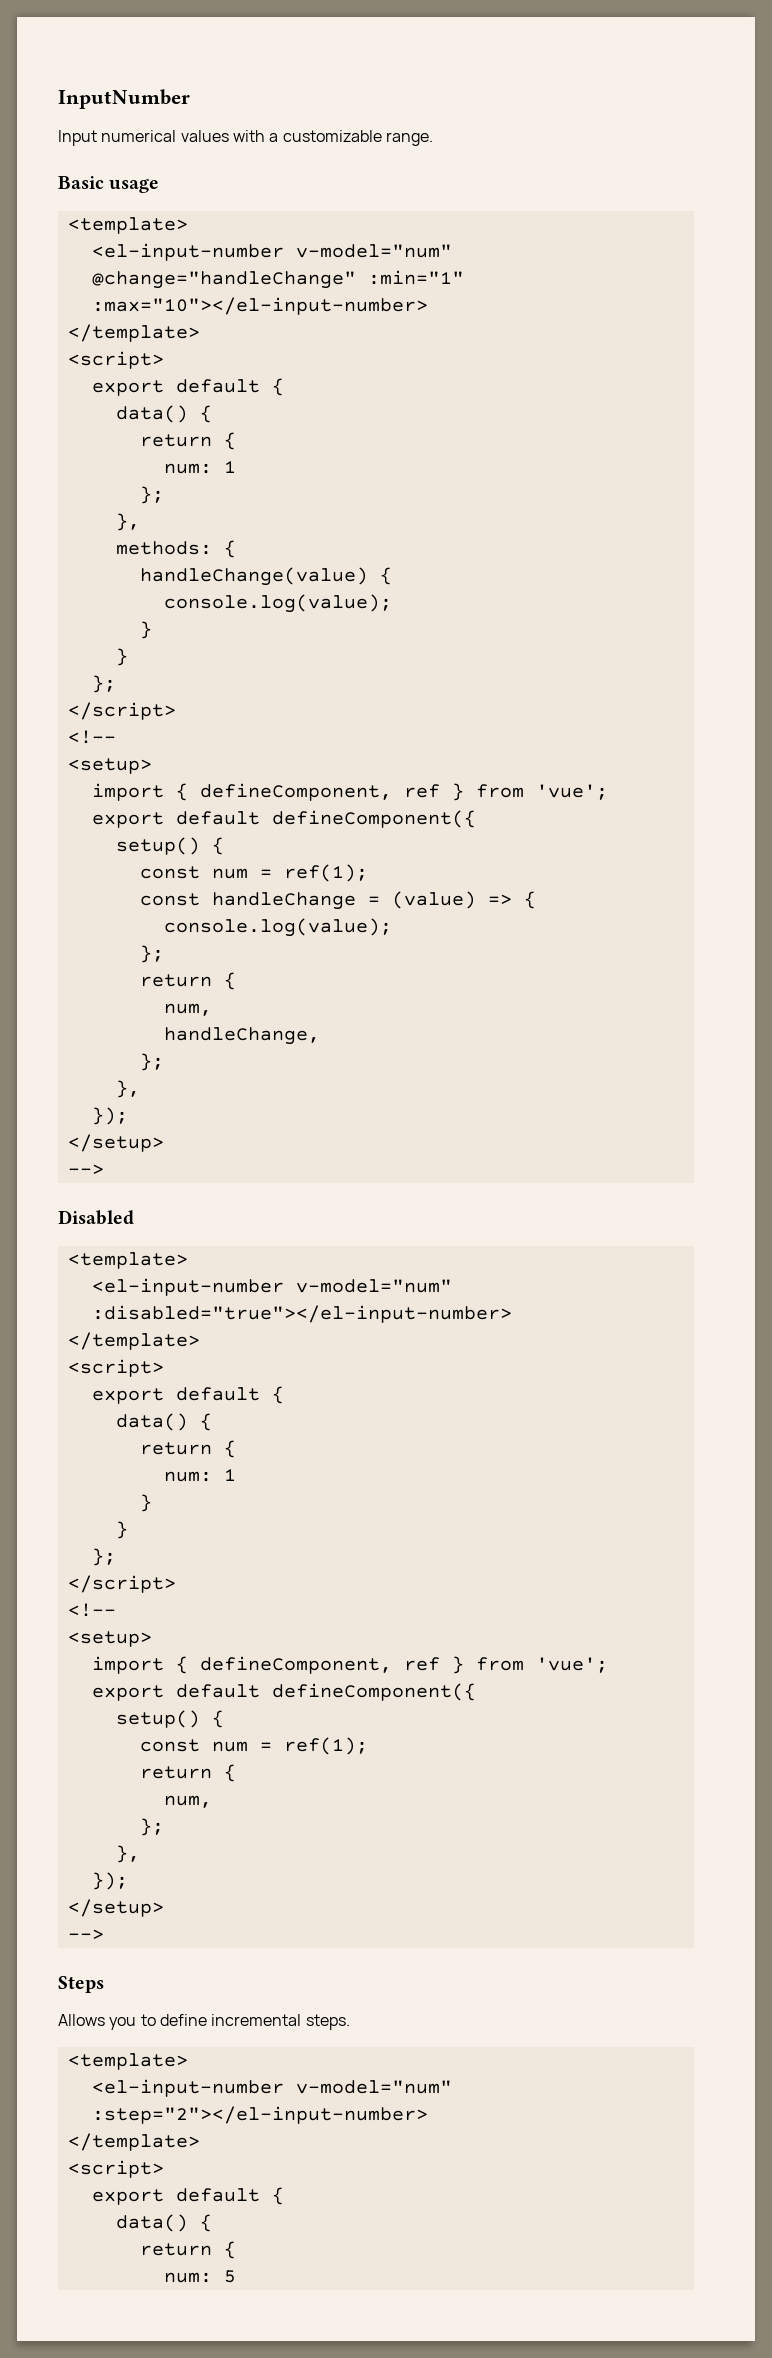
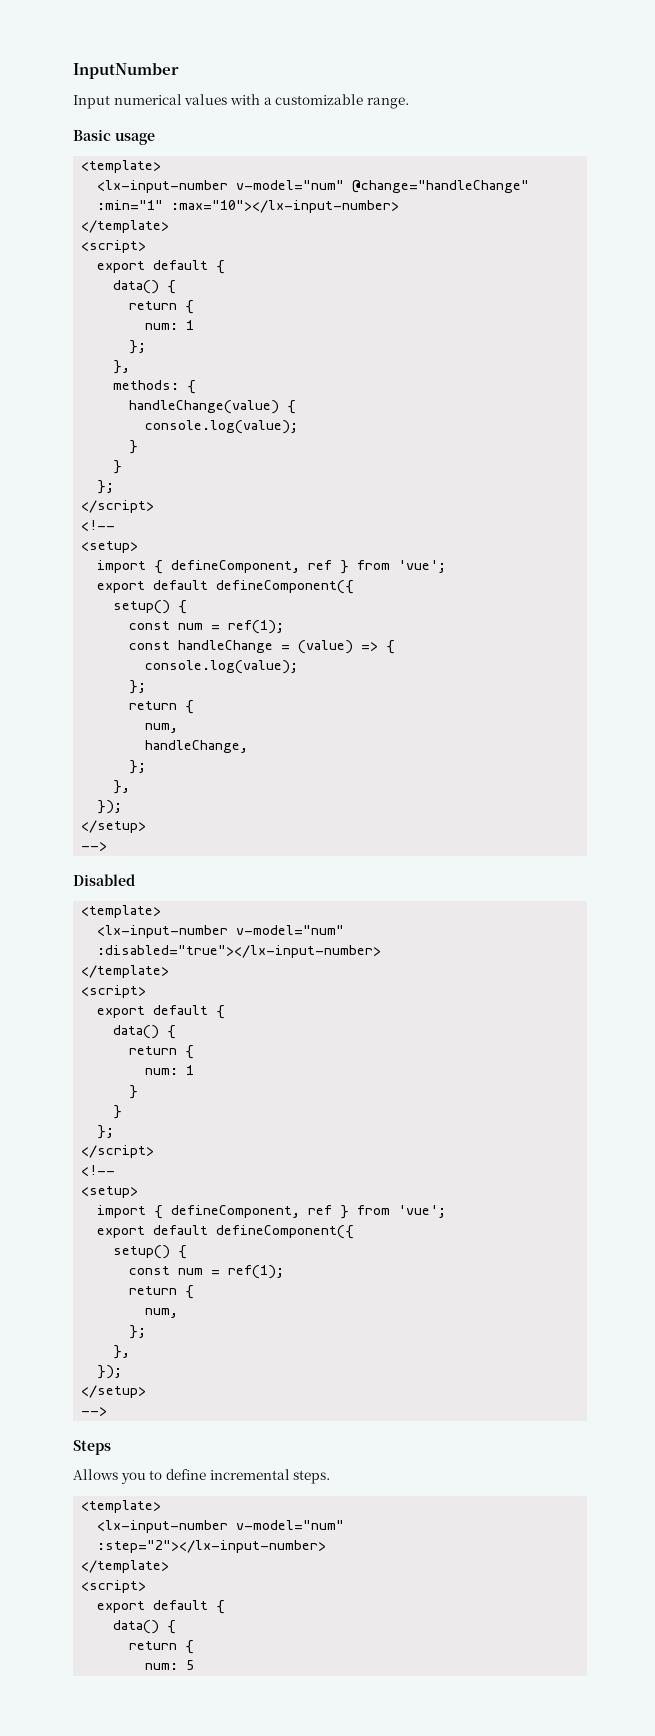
- <el-input-number v-model="num" @change="handleChange" :min="1" :max="10"></el-input-number>
+ <lx-input-number v-model="num" @change="handleChange" :min="1" :max="10"></lx-input-number>
- <el-input-number v-model="num" :disabled="true"></el-input-number>
+ <lx-input-number v-model="num" :disabled="true"></lx-input-number>
- <el-input-number v-model="num" :step="2"></el-input-number>
+ <lx-input-number v-model="num" :step="2"></lx-input-number>

